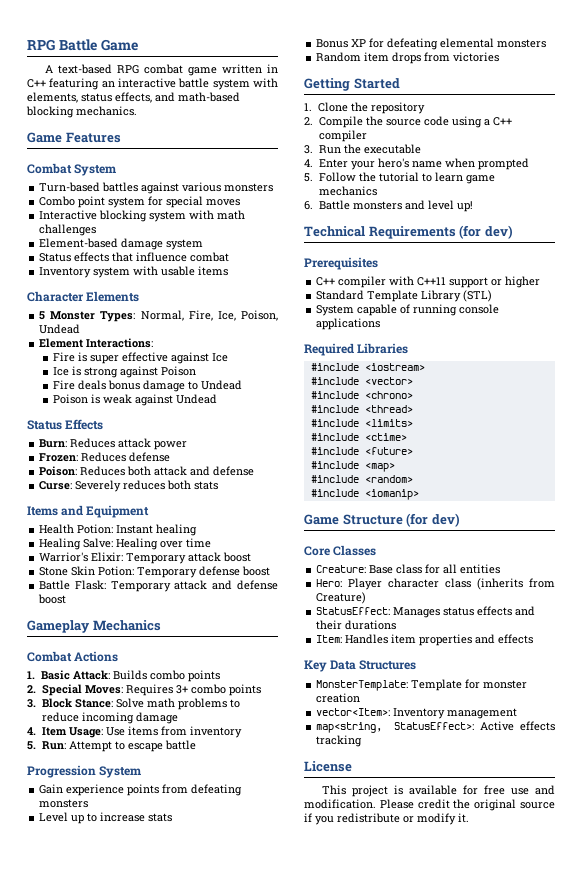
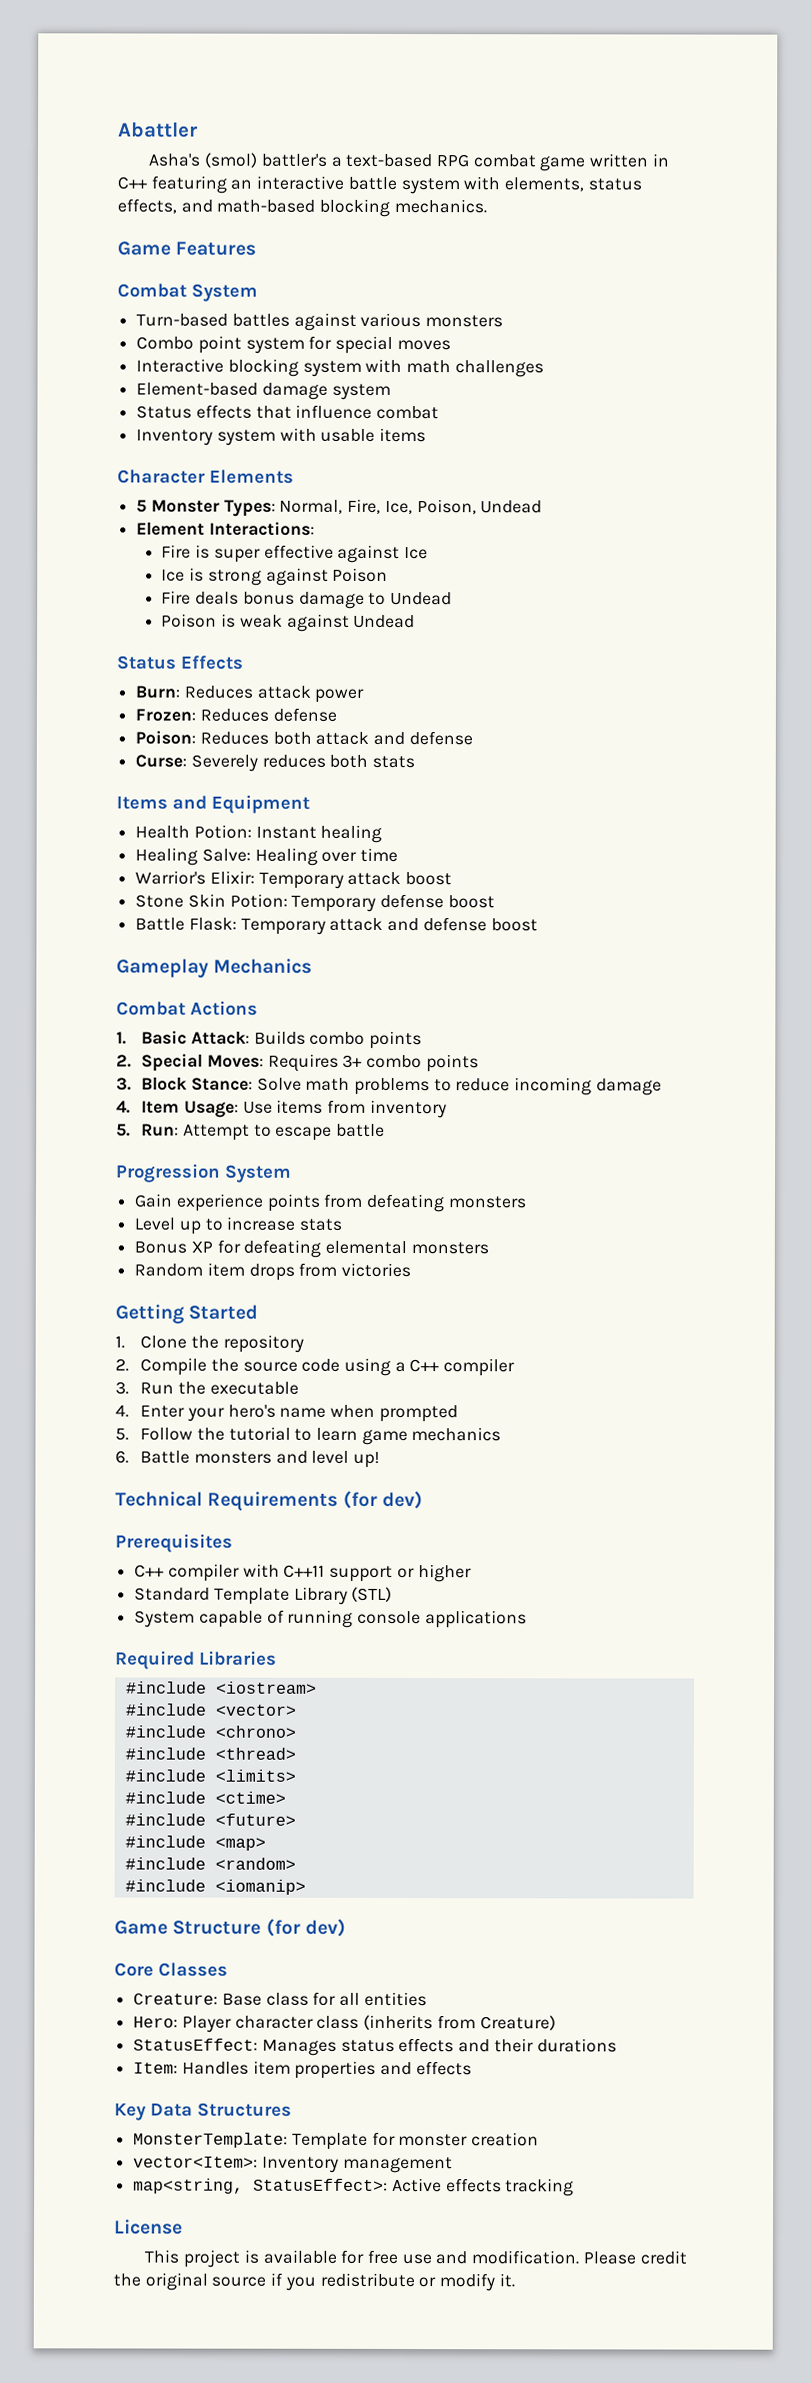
- RPG Battle Game
- A text-based RPG combat game written in C++ featuring an interactive battle system with elements, status effects, and math-based blocking mechanics.
+ Abattler
+ Asha's (smol) battler's a text-based RPG combat game written in C++ featuring an interactive battle system with elements, status effects, and math-based blocking mechanics.

